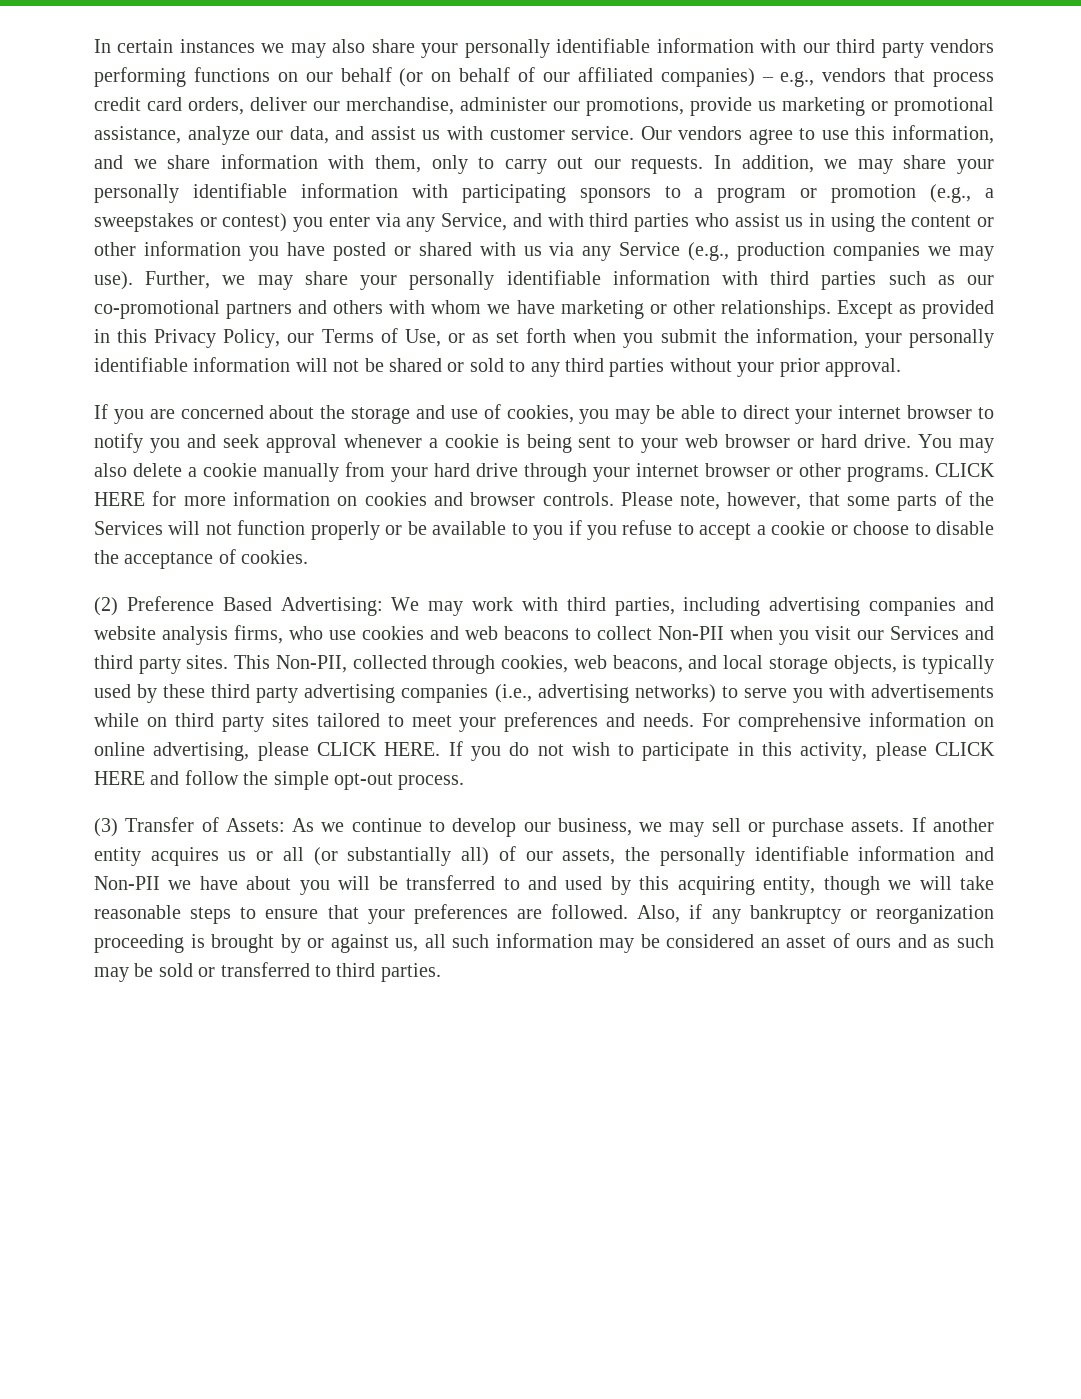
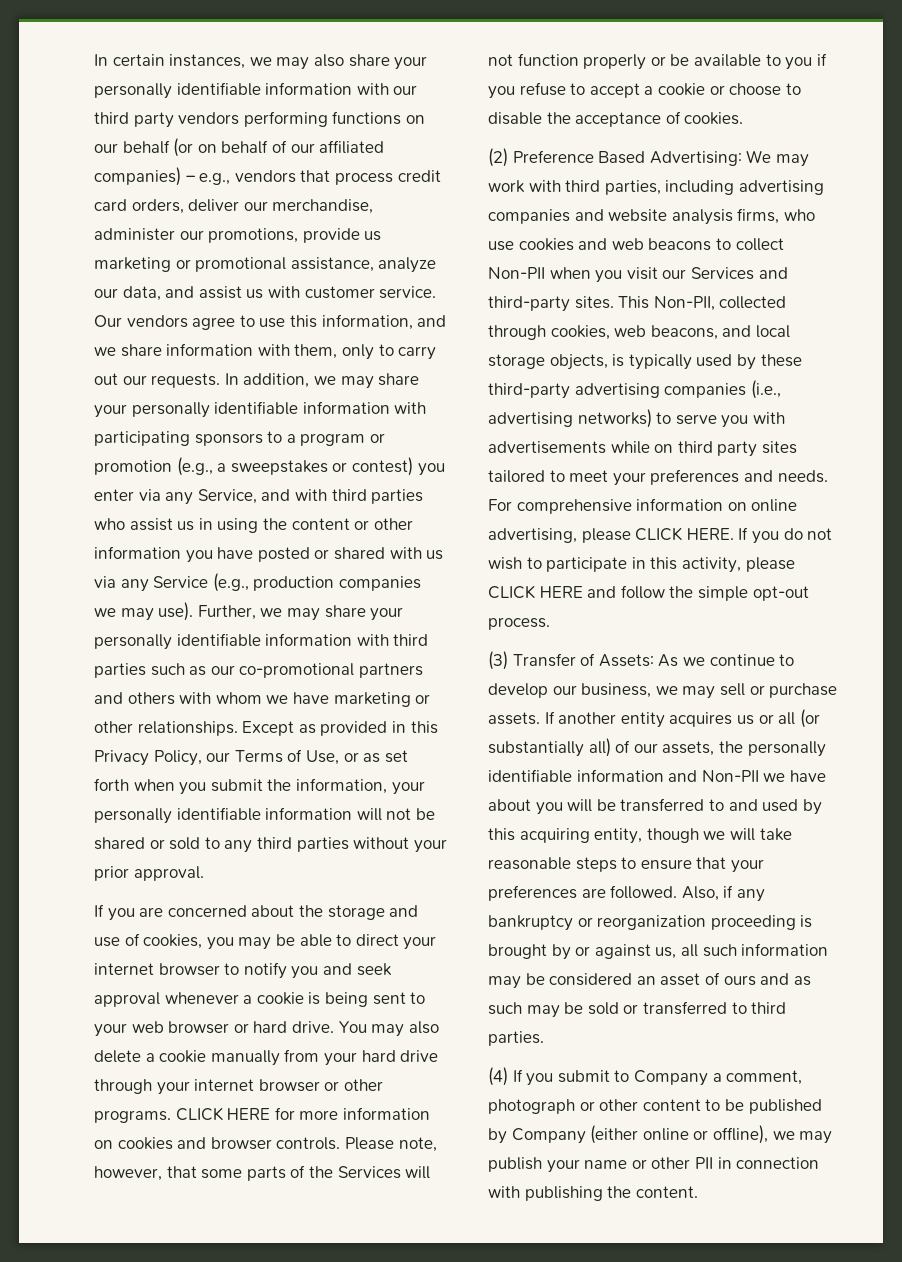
- In certain instances we may also share your personally identifiable information with our third party vendors performing functions on our behalf (or on behalf of our affiliated companies) – e.g., vendors that process credit card orders, deliver our merchandise, administer our promotions, provide us marketing or promotional assistance, analyze our data, and assist us with customer service.
+ In certain instances, we may also share your personally identifiable information with our third party vendors performing functions on our behalf (or on behalf of our affiliated companies) – e.g., vendors that process credit card orders, deliver our merchandise, administer our promotions, provide us marketing or promotional assistance, analyze our data, and assist us with customer service.
- (2) Preference Based Advertising: We may work with third parties, including advertising companies and website analysis firms, who use cookies and web beacons to collect Non-PII when you visit our Services and third party sites.
+ (2) Preference Based Advertising: We may work with third parties, including advertising companies and website analysis firms, who use cookies and web beacons to collect Non-PII when you visit our Services and third-party sites.
- This Non-PII, collected through cookies, web beacons, and local storage objects, is typically used by these third party advertising companies (i.e., advertising networks) to serve you with advertisements while on third party sites tailored to meet your preferences and needs.
+ This Non-PII, collected through cookies, web beacons, and local storage objects, is typically used by these third-party advertising companies (i.e., advertising networks) to serve you with advertisements while on third party sites tailored to meet your preferences and needs.
+ (4) If you submit to Company a comment, photograph or other content to be published by Company (either online or offline), we may publish your name or other PII in connection with publishing the content.

